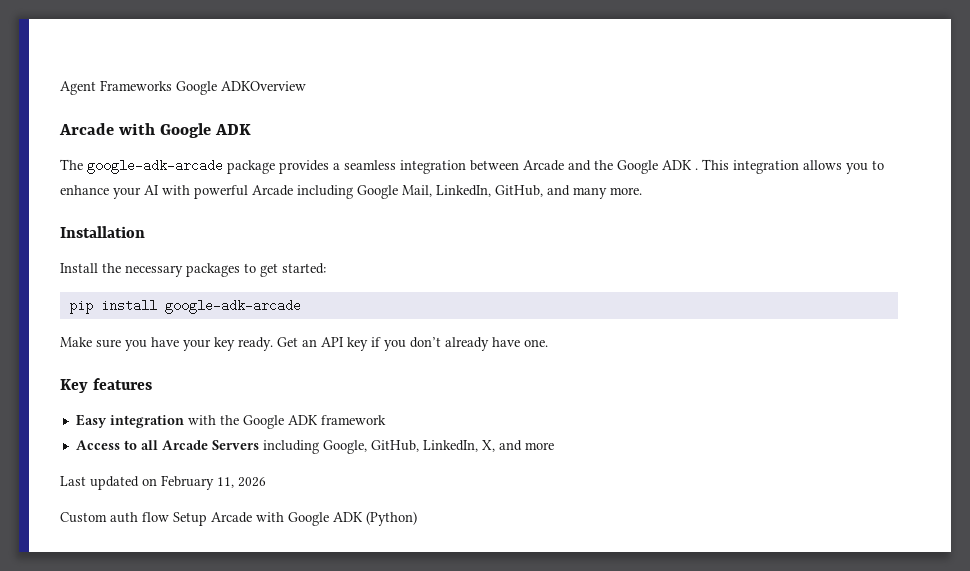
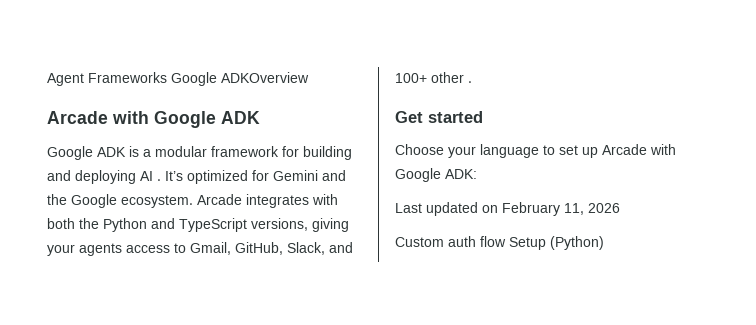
- The google-adk-arcade package provides a seamless integration between Arcade and the Google ADK . This integration allows you to enhance your AI with powerful Arcade including Google Mail, LinkedIn, GitHub, and many more.
- Installation
- Install the necessary packages to get started:
- pip install google-adk-arcade
- Make sure you have your key ready. Get an API key if you don’t already have one.
- Key features
- Easy integration with the Google ADK framework
- Access to all Arcade Servers including Google, GitHub, LinkedIn, X, and more
+ Google ADK is a modular framework for building and deploying AI . It’s optimized for Gemini and the Google ecosystem. Arcade integrates with both the Python and TypeScript versions, giving your agents access to Gmail, GitHub, Slack, and 100+ other .
+ Get started
+ Choose your language to set up Arcade with Google ADK:
- Custom auth flow Setup Arcade with Google ADK (Python)
+ Custom auth flow Setup (Python)

